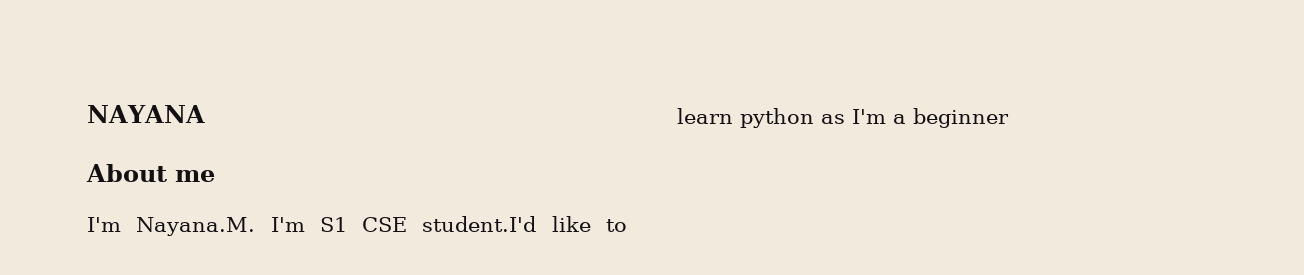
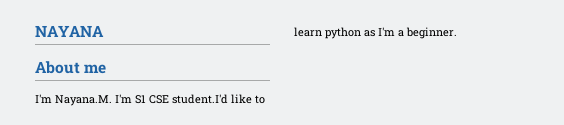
- I'm Nayana.M. I'm S1 CSE student.I'd like to learn python as I'm a beginner
+ I'm Nayana.M. I'm S1 CSE student.I'd like to learn python as I'm a beginner.

